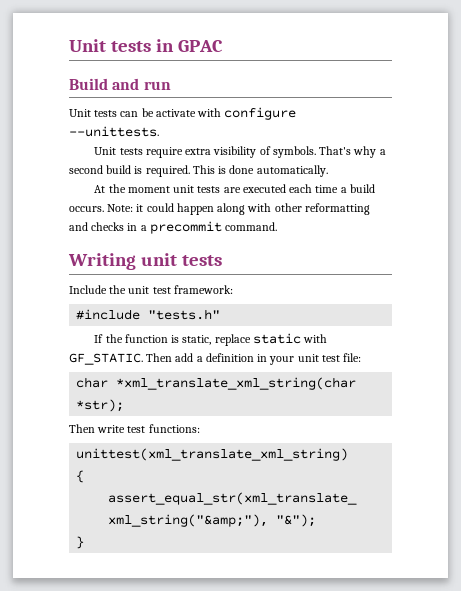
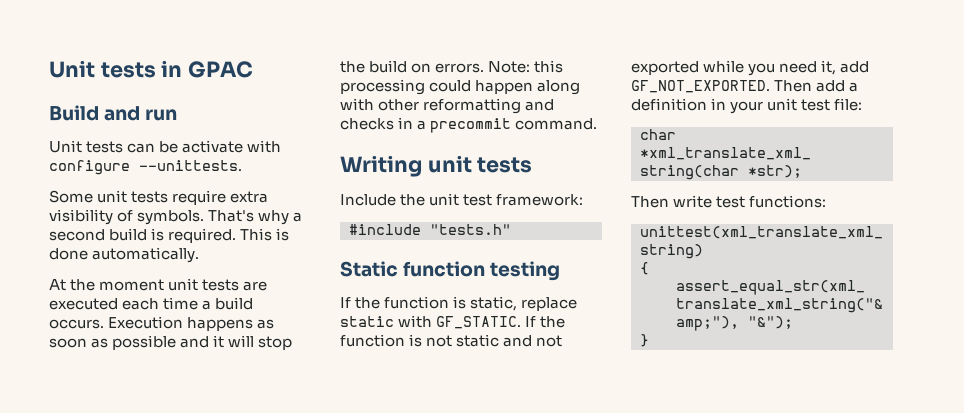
- Unit tests require extra visibility of symbols.
+ Some unit tests require extra visibility of symbols.
- Note: it could happen along with other reformatting and checks in a precommit command.
+ Execution happens as soon as possible and it will stop the build on errors. Note: this processing could happen along with other reformatting and checks in a precommit command.
+ Static function testing
+ If the function is not static and not exported while you need it, add GF_NOT_EXPORTED.

